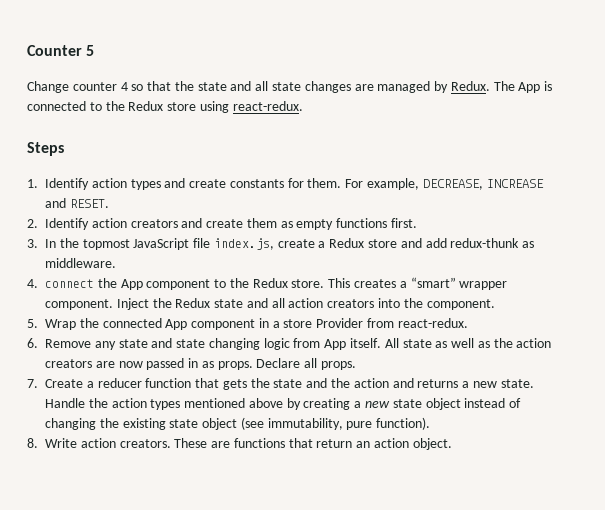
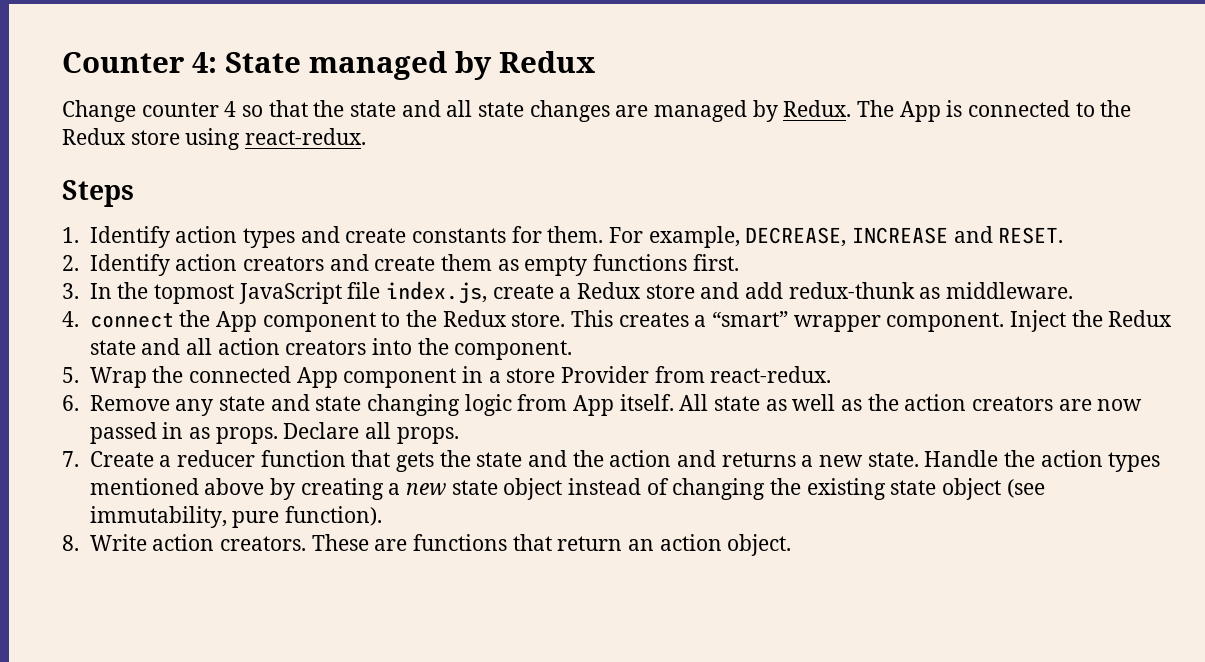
- Counter 5
+ Counter 4: State managed by Redux

